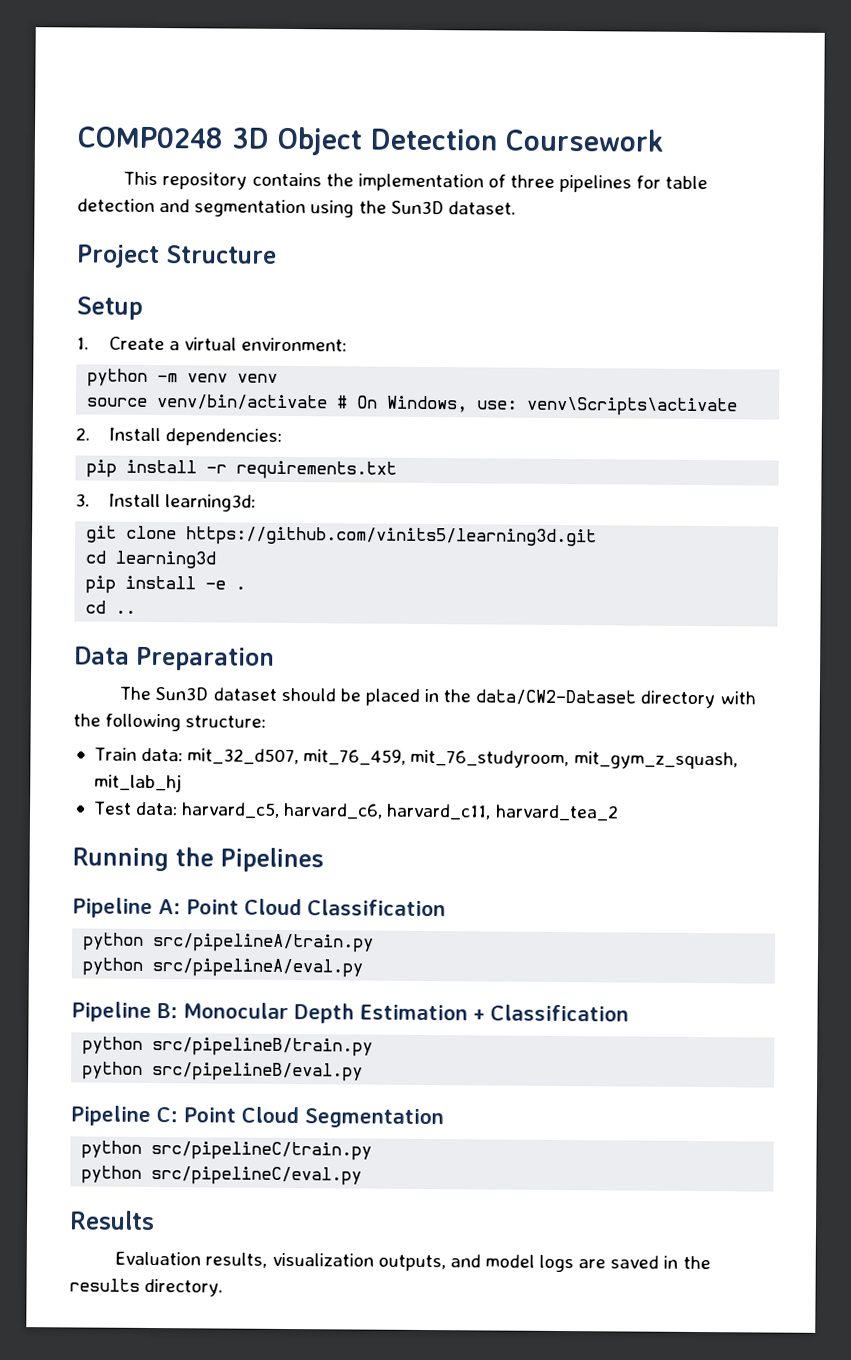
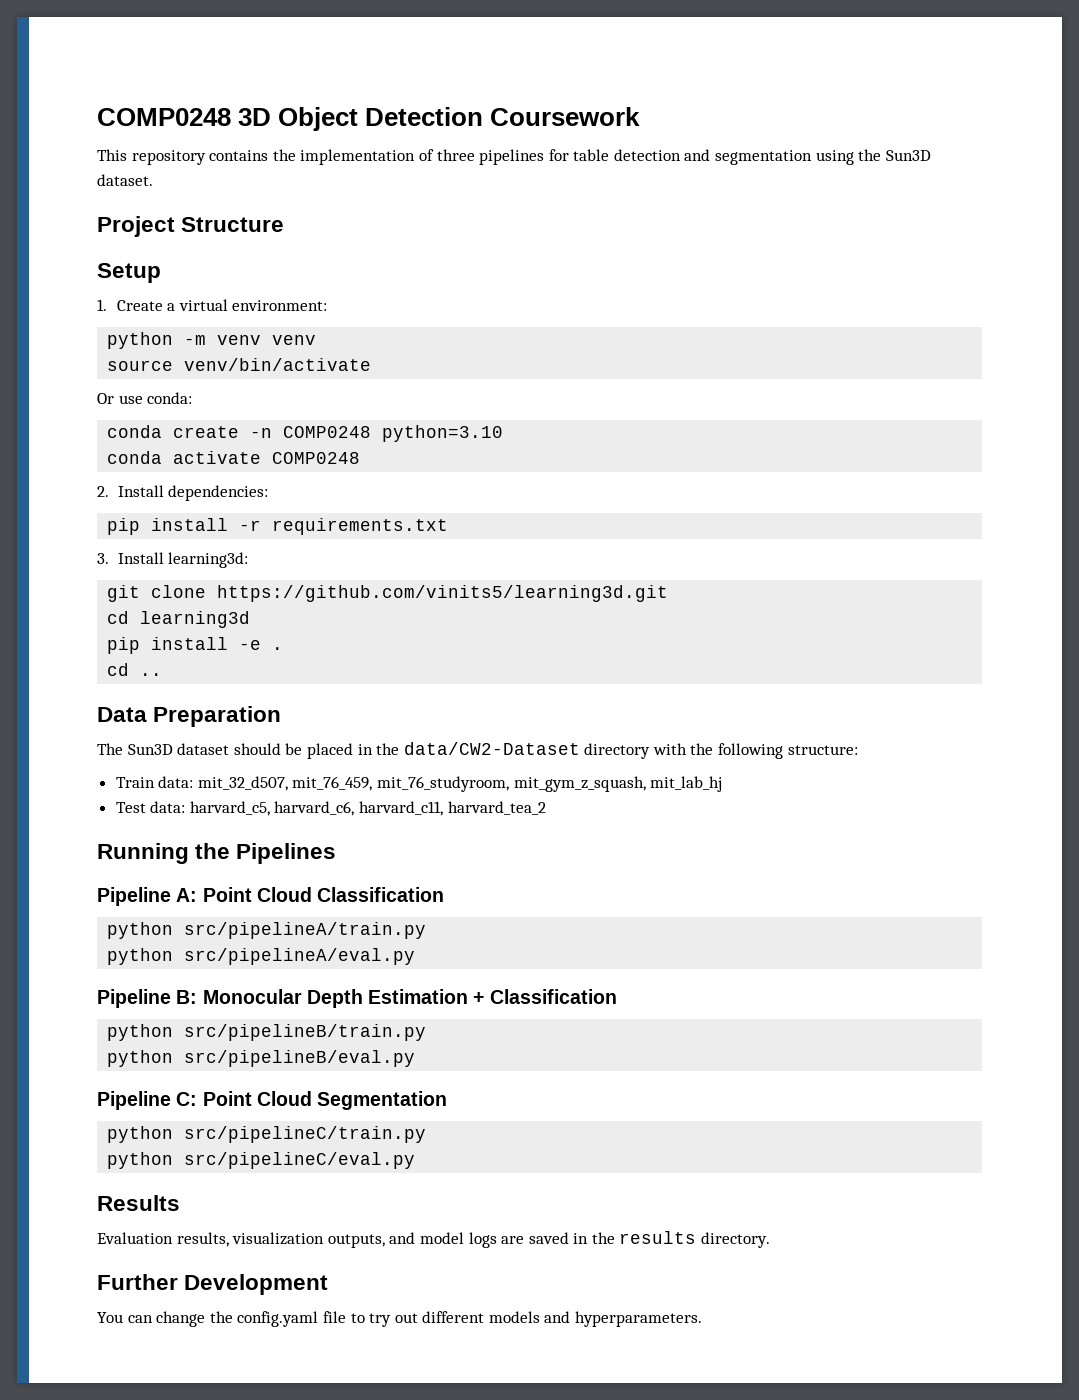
- source venv/bin/activate # On Windows, use: venv\Scripts\activate
+ source venv/bin/activate
+ Or use conda:
+ conda create -n COMP0248 python=3.10
+ conda activate COMP0248
+ Further Development
+ You can change the config.yaml file to try out different models and hyperparameters.

